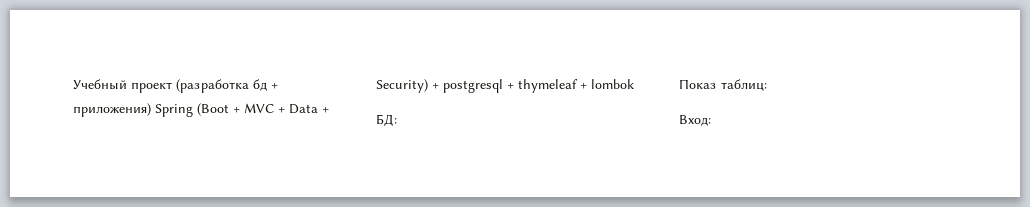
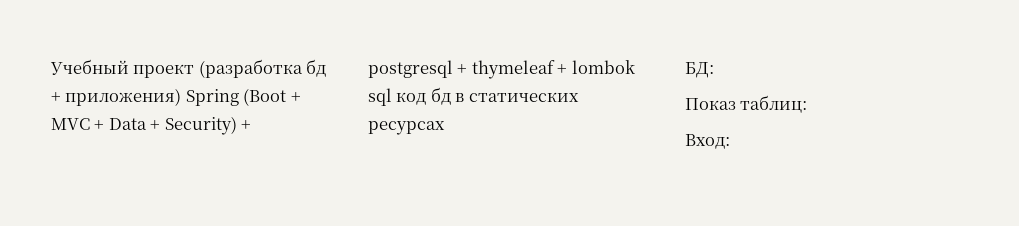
- Учебный проект (разработка бд + приложения) Spring (Boot + MVC + Data + Security) + postgresql + thymeleaf + lombok
+ Учебный проект (разработка бд + приложения) Spring (Boot + MVC + Data + Security) + postgresql + thymeleaf + lombok sql код бд в статических ресурсах

